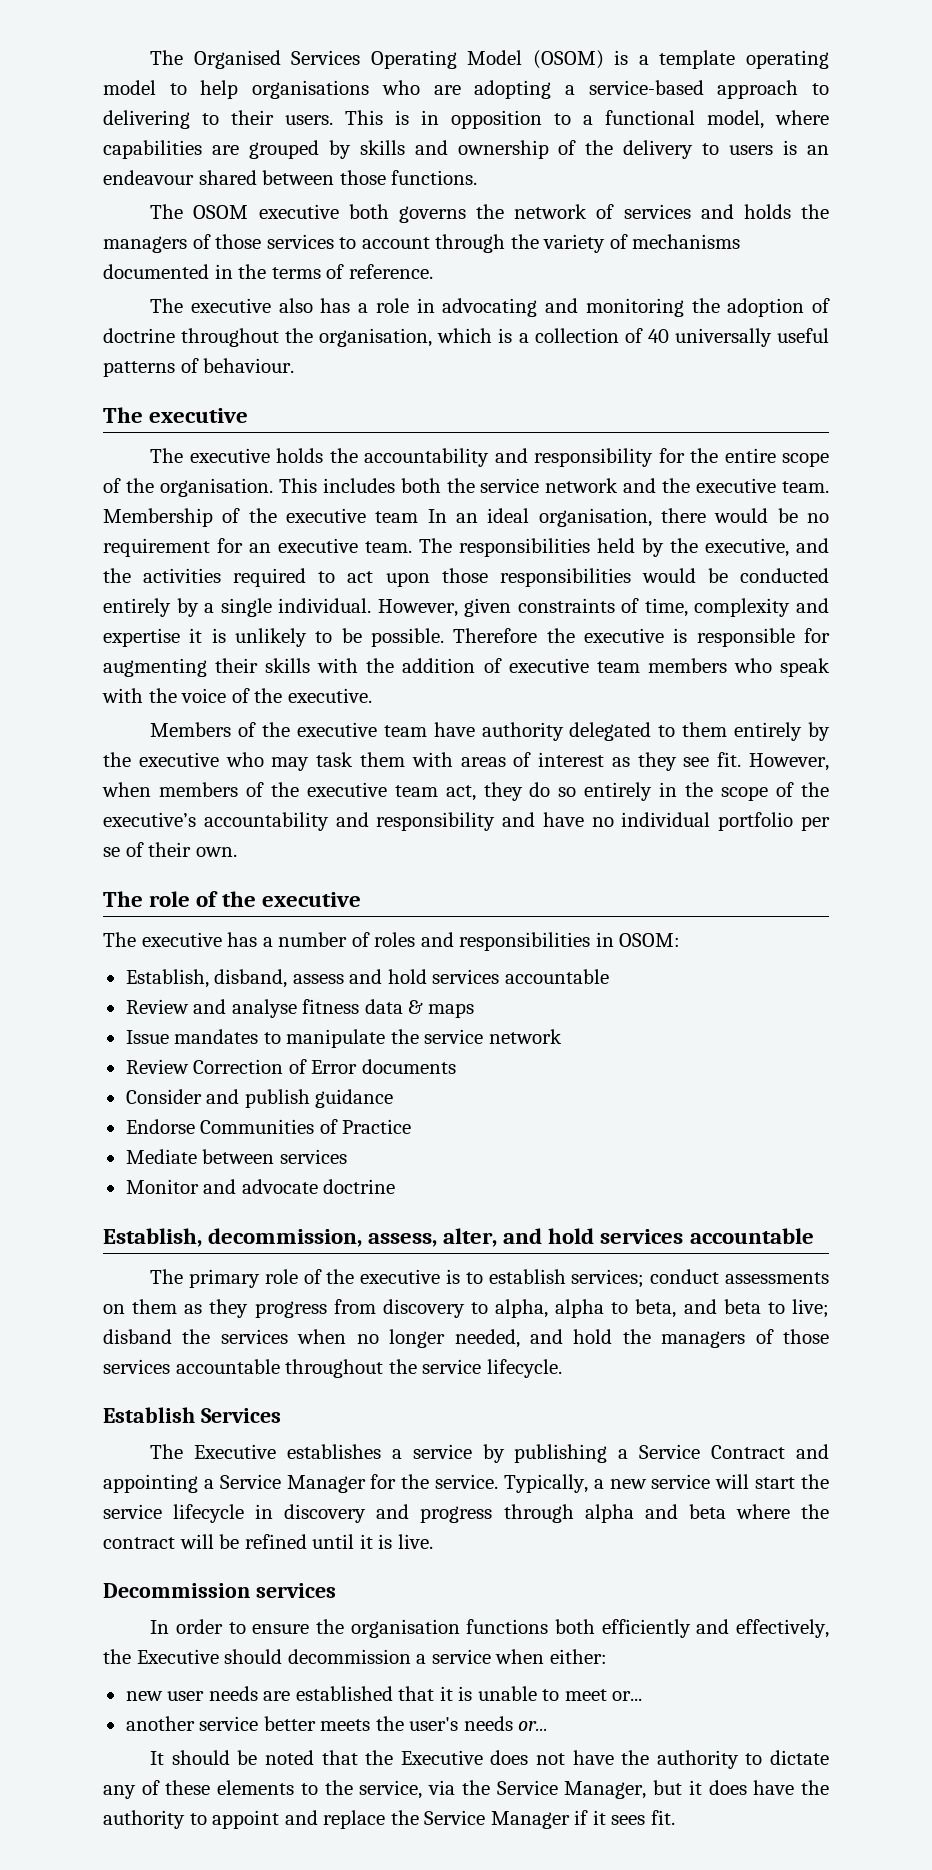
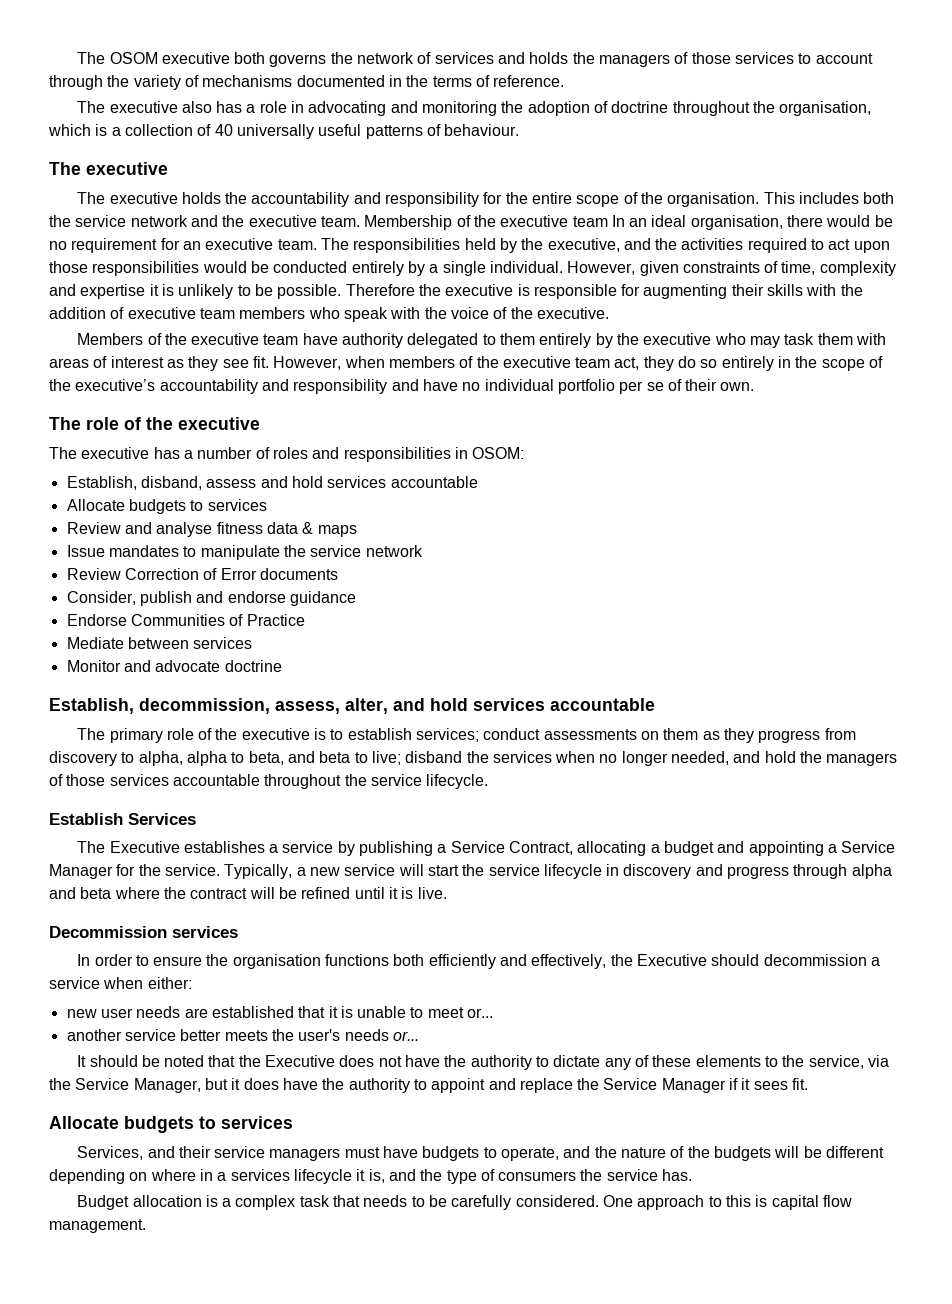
- The Organised Services Operating Model (OSOM) is a template operating model to help organisations who are adopting a service-based approach to delivering to their users. This is in opposition to a functional model, where capabilities are grouped by skills and ownership of the delivery to users is an endeavour shared between those functions.
  Establish, disband, assess and hold services accountable
+ Allocate budgets to services
- Consider and publish guidance
+ Consider, publish and endorse guidance
- The Executive establishes a service by publishing a Service Contract and appointing a Service Manager for the service.
+ The Executive establishes a service by publishing a Service Contract, allocating a budget and appointing a Service Manager for the service.
  It should be noted that the Executive does not have the authority to dictate any of these elements to the service, via the Service Manager, but it does have the authority to appoint and replace the Service Manager if it sees fit.
+ Allocate budgets to services
+ Services, and their service managers must have budgets to operate, and the nature of the budgets will be different depending on where in a services lifecycle it is, and the type of consumers the service has.
+ Budget allocation is a complex task that needs to be carefully considered. One approach to this is capital flow management.

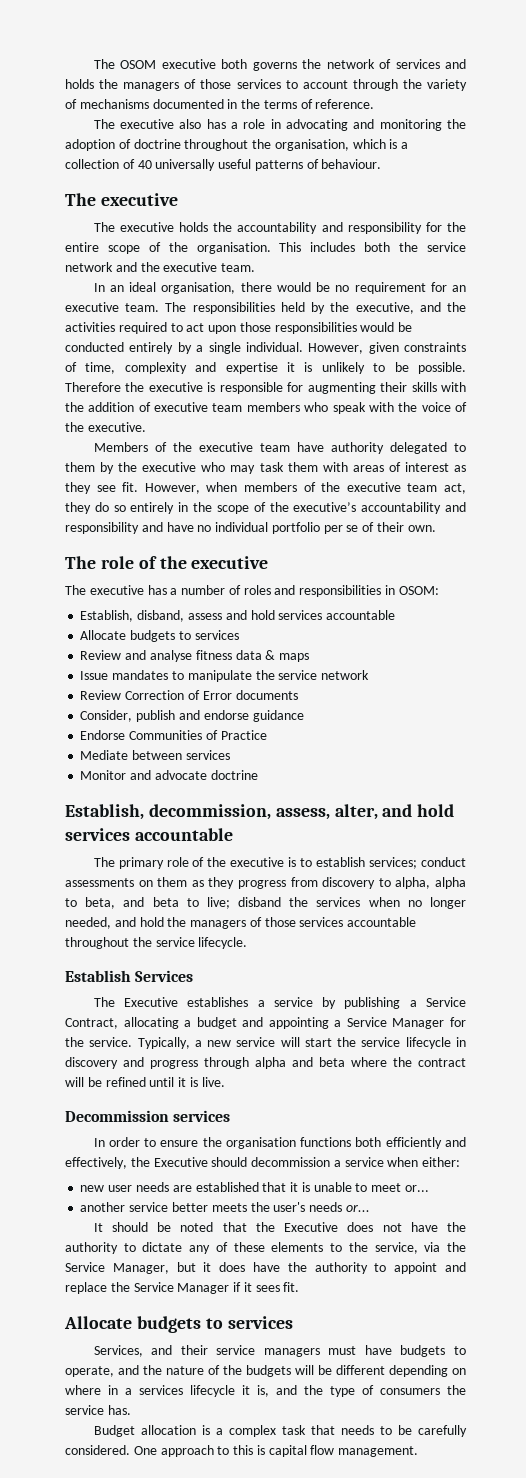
- This includes both the service network and the executive team. Membership of the executive team In an ideal organisation, there would be no requirement for an executive team.
+ This includes both the service network and the executive team.
+ In an ideal organisation, there would be no requirement for an executive team.
- Members of the executive team have authority delegated to them entirely by the executive who may task them with areas of interest as they see fit.
+ Members of the executive team have authority delegated to them by the executive who may task them with areas of interest as they see fit.

